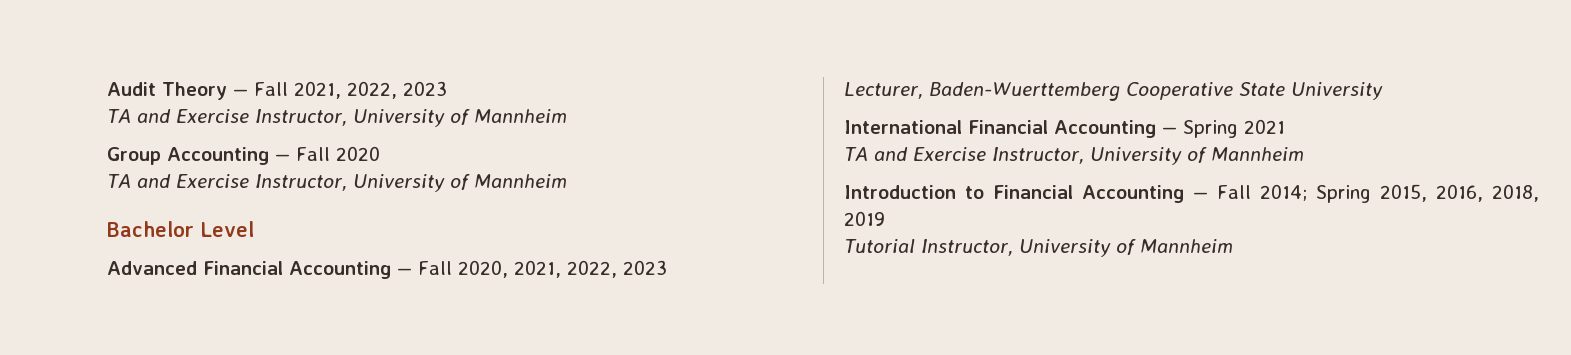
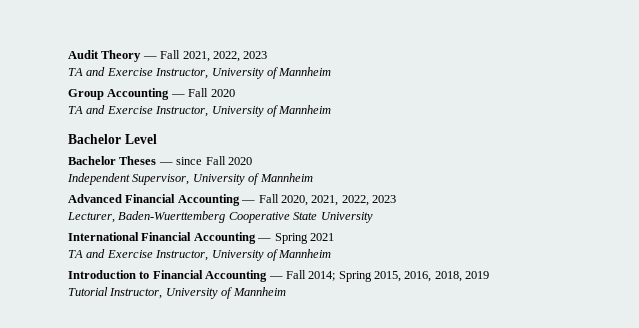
+ Bachelor Theses — since Fall 2020
+ Independent Supervisor, University of Mannheim

